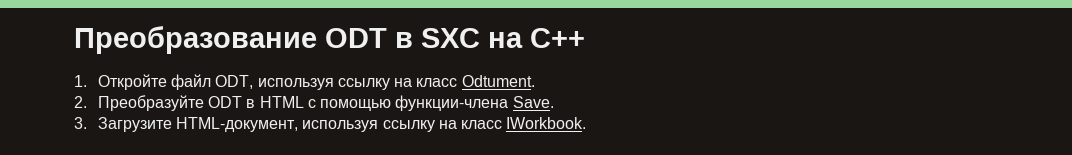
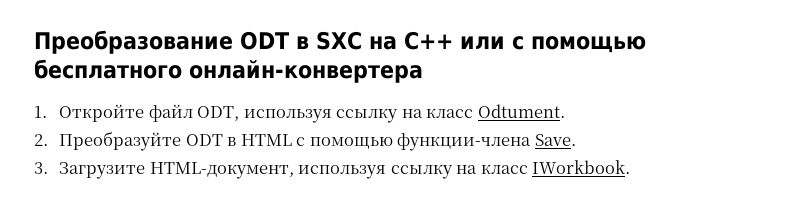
- Преобразование ODT в SXC на C++
+ Преобразование ODT в SXC на C++ или с помощью бесплатного онлайн-конвертера

